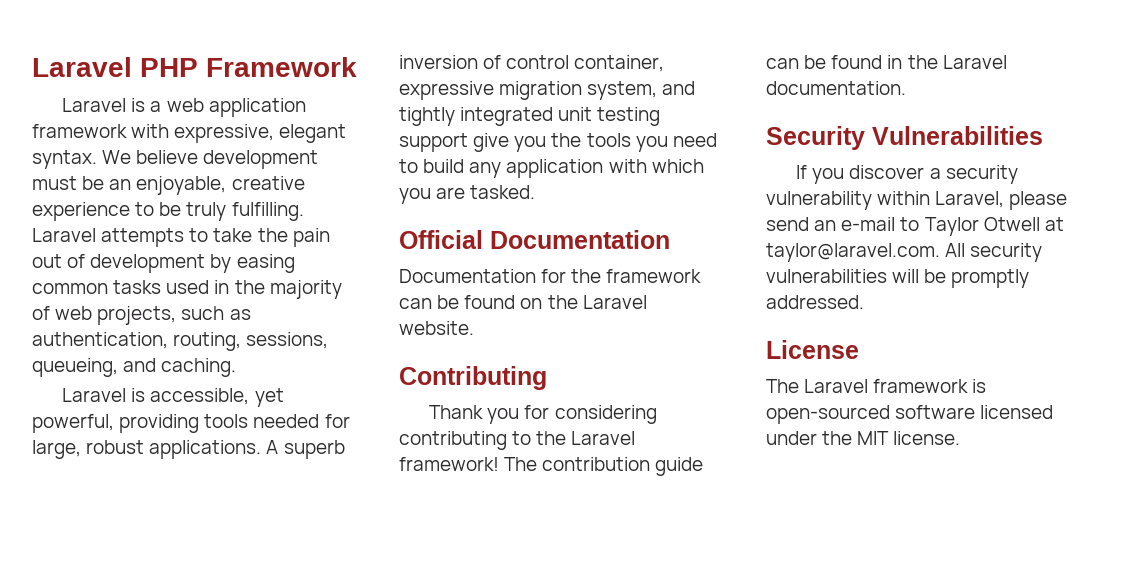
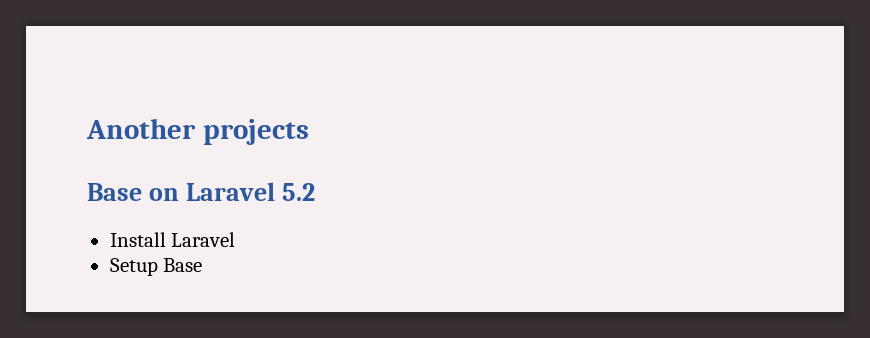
- Laravel PHP Framework
- Laravel is a web application framework with expressive, elegant syntax. We believe development must be an enjoyable, creative experience to be truly fulfilling. Laravel attempts to take the pain out of development by easing common tasks used in the majority of web projects, such as authentication, routing, sessions, queueing, and caching.
- Laravel is accessible, yet powerful, providing tools needed for large, robust applications. A superb inversion of control container, expressive migration system, and tightly integrated unit testing support give you the tools you need to build any application with which you are tasked.
- Official Documentation
- Documentation for the framework can be found on the Laravel website.
- Contributing
- Thank you for considering contributing to the Laravel framework! The contribution guide can be found in the Laravel documentation.
- Security Vulnerabilities
- If you discover a security vulnerability within Laravel, please send an e-mail to Taylor Otwell at taylor@laravel.com. All security vulnerabilities will be promptly addressed.
- License
- The Laravel framework is open-sourced software licensed under the MIT license.
+ Another projects
+ Base on Laravel 5.2
+ Install Laravel
+ Setup Base

